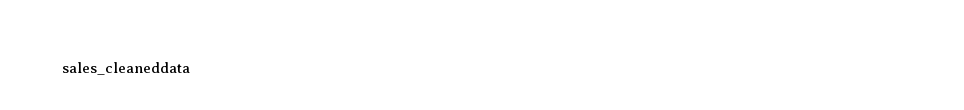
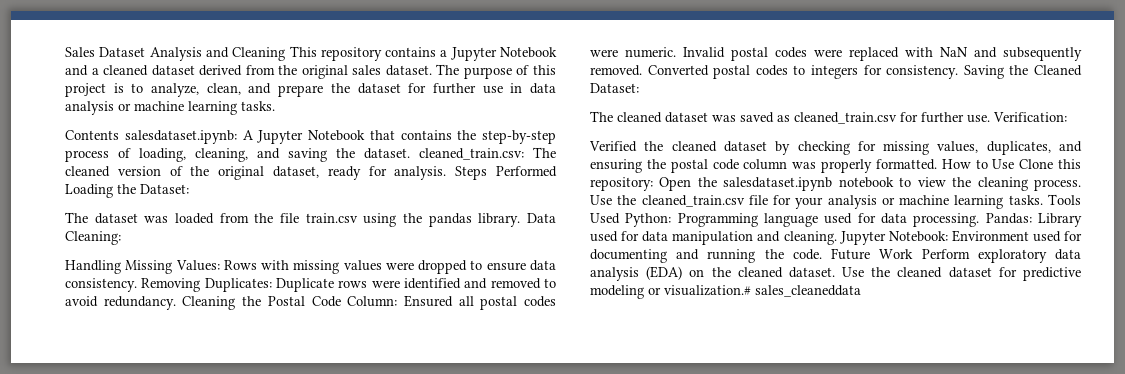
- sales_cleaneddata
+ Sales Dataset Analysis and Cleaning This repository contains a Jupyter Notebook and a cleaned dataset derived from the original sales dataset. The purpose of this project is to analyze, clean, and prepare the dataset for further use in data analysis or machine learning tasks.
+ Contents salesdataset.ipynb: A Jupyter Notebook that contains the step-by-step process of loading, cleaning, and saving the dataset. cleaned_train.csv: The cleaned version of the original dataset, ready for analysis. Steps Performed Loading the Dataset:
+ The dataset was loaded from the file train.csv using the pandas library. Data Cleaning:
+ Handling Missing Values: Rows with missing values were dropped to ensure data consistency. Removing Duplicates: Duplicate rows were identified and removed to avoid redundancy. Cleaning the Postal Code Column: Ensured all postal codes were numeric. Invalid postal codes were replaced with NaN and subsequently removed. Converted postal codes to integers for consistency. Saving the Cleaned Dataset:
+ The cleaned dataset was saved as cleaned_train.csv for further use. Verification:
+ Verified the cleaned dataset by checking for missing values, duplicates, and ensuring the postal code column was properly formatted. How to Use Clone this repository: Open the salesdataset.ipynb notebook to view the cleaning process. Use the cleaned_train.csv file for your analysis or machine learning tasks. Tools Used Python: Programming language used for data processing. Pandas: Library used for data manipulation and cleaning. Jupyter Notebook: Environment used for documenting and running the code. Future Work Perform exploratory data analysis (EDA) on the cleaned dataset. Use the cleaned dataset for predictive modeling or visualization.# sales_cleaneddata

